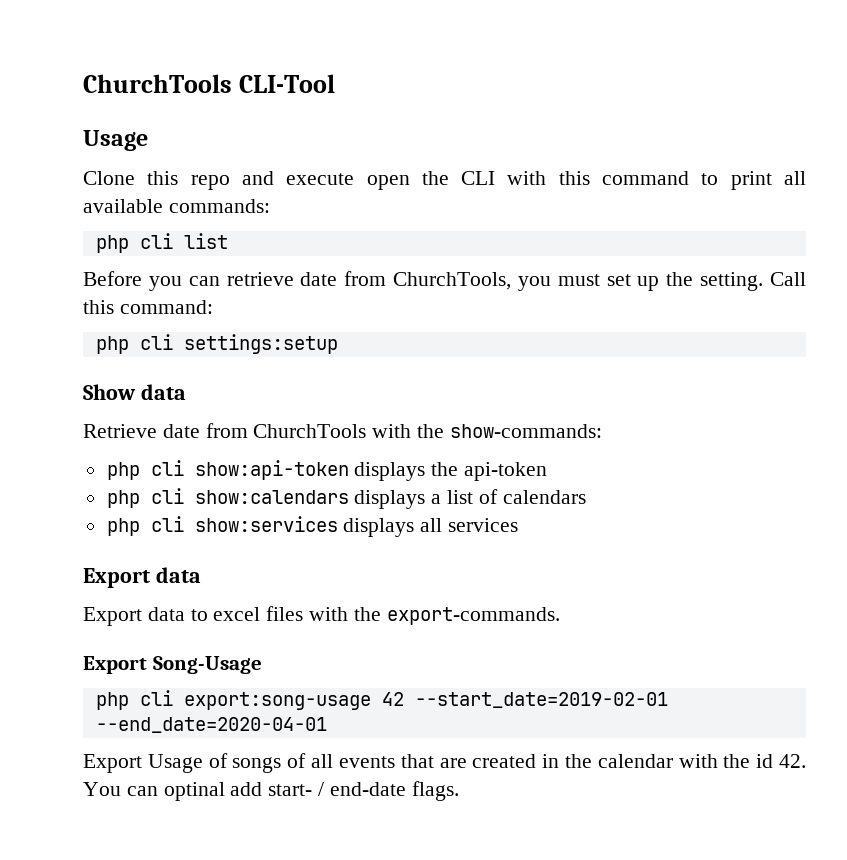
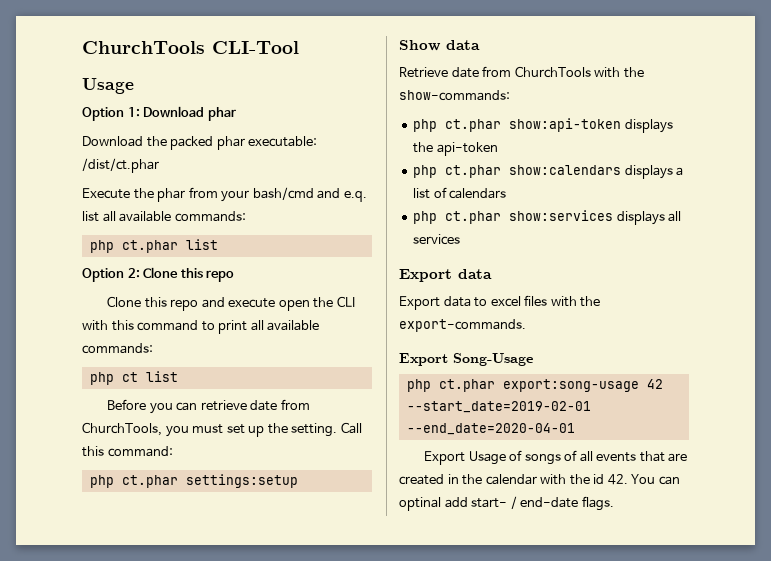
+ Option 1: Download phar
+ Download the packed phar executable: /dist/ct.phar
+ Execute the phar from your bash/cmd and e.q. list all available commands:
+ php ct.phar list
+ Option 2: Clone this repo
- php cli list
+ php ct list
- php cli settings:setup
+ php ct.phar settings:setup
- php cli show:api-token displays the api-token
+ php ct.phar show:api-token displays the api-token
- php cli show:calendars displays a list of calendars
+ php ct.phar show:calendars displays a list of calendars
- php cli show:services displays all services
+ php ct.phar show:services displays all services
- php cli export:song-usage 42 --start_date=2019-02-01 --end_date=2020-04-01
+ php ct.phar export:song-usage 42 --start_date=2019-02-01 --end_date=2020-04-01

